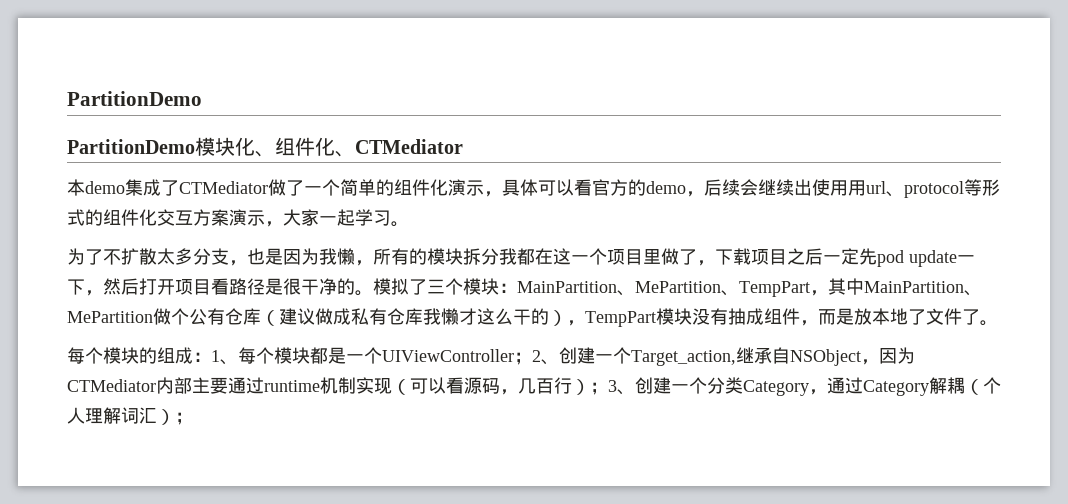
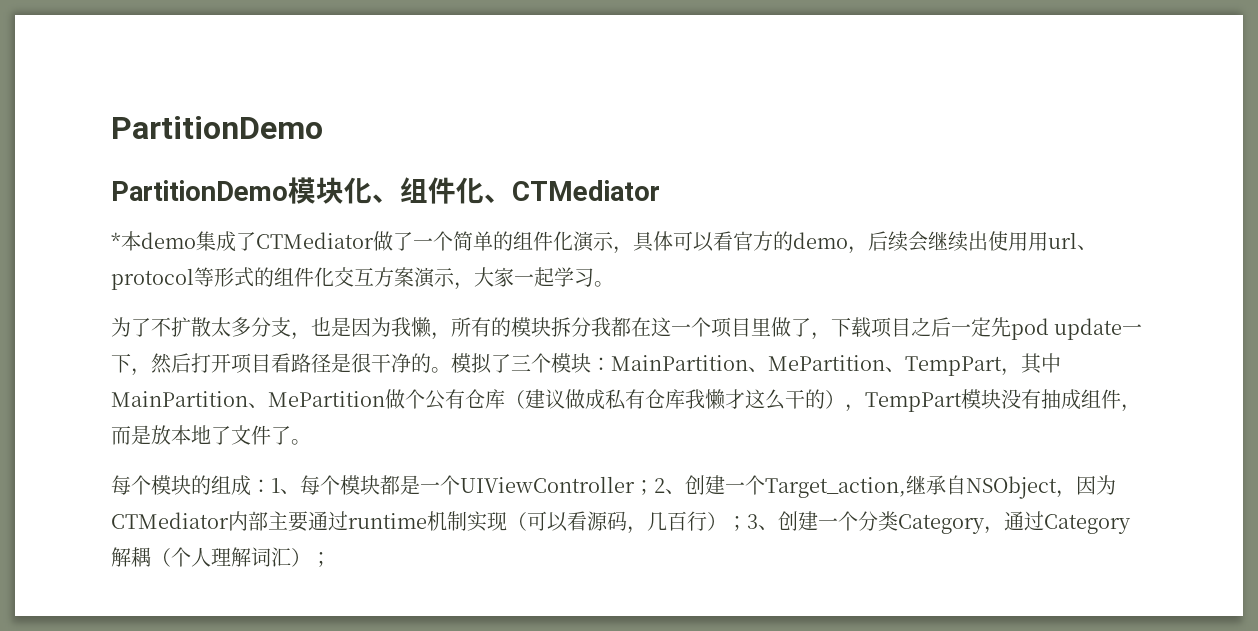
- 本demo集成了CTMediator做了一个简单的组件化演示，具体可以看官方的demo，后续会继续出使用用url、protocol等形式的组件化交互方案演示，大家一起学习。
+ *本demo集成了CTMediator做了一个简单的组件化演示，具体可以看官方的demo，后续会继续出使用用url、protocol等形式的组件化交互方案演示，大家一起学习。

